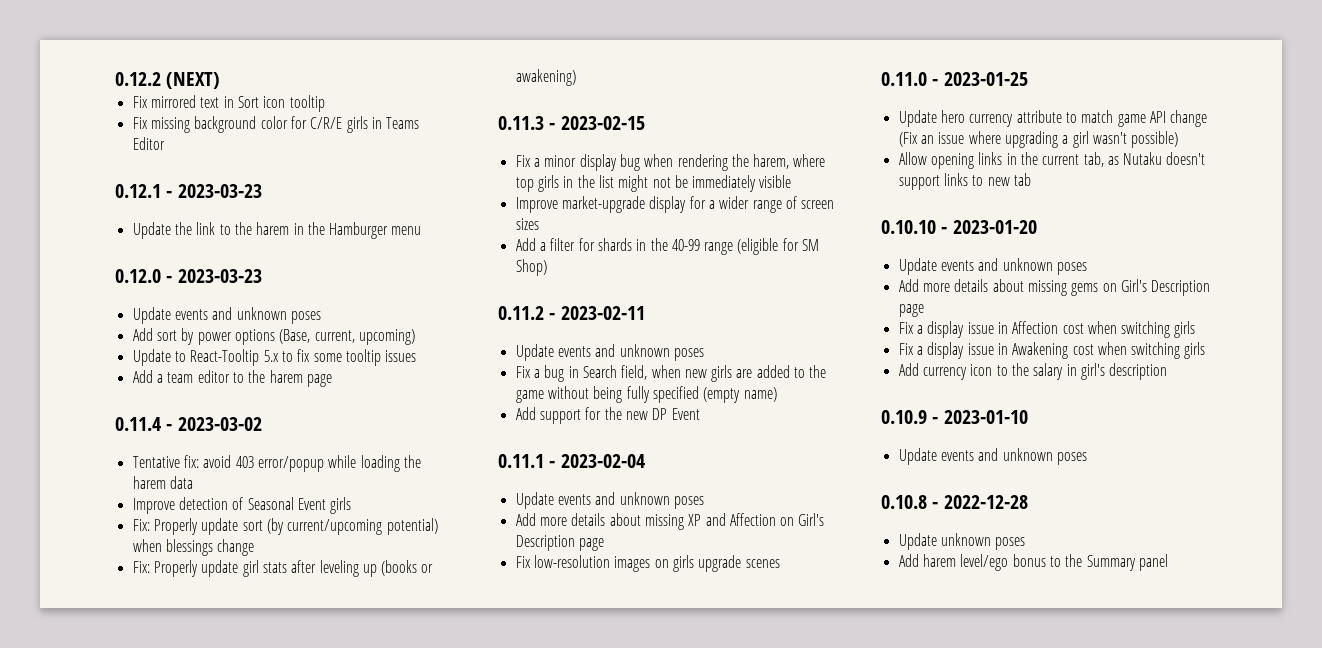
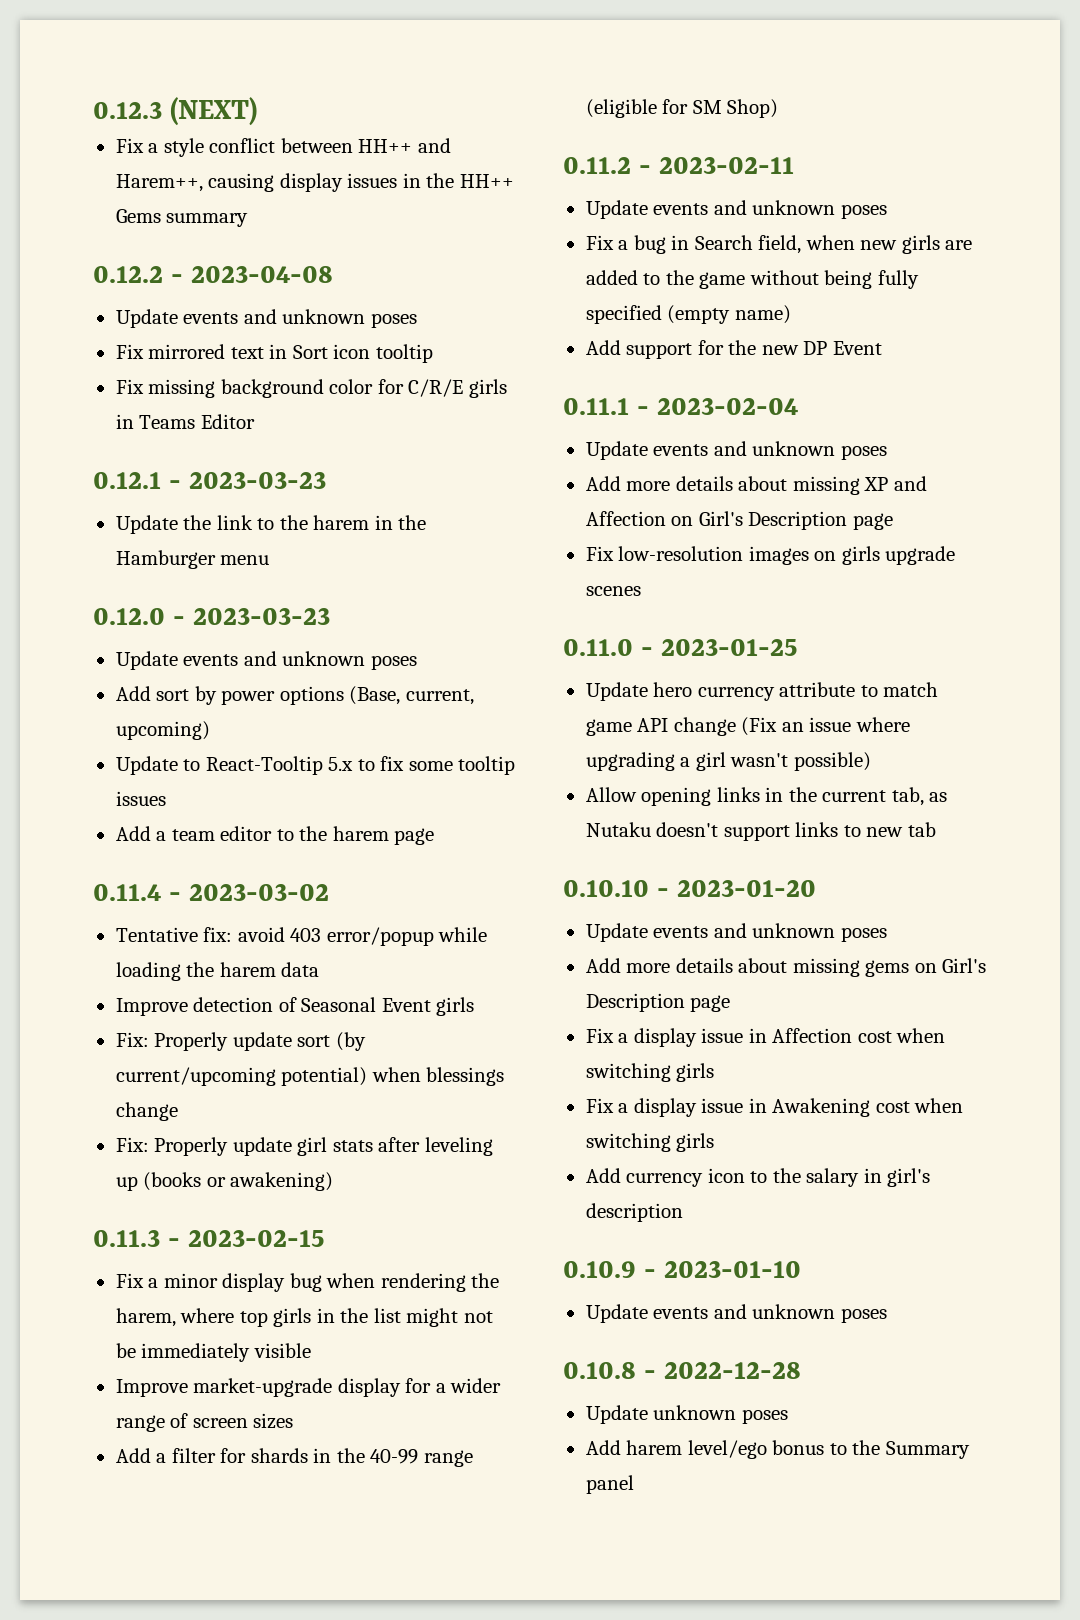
- 0.12.2 (NEXT)
+ 0.12.3 (NEXT)
+ Fix a style conflict between HH++ and Harem++, causing display issues in the HH++ Gems summary
+ 0.12.2 - 2023-04-08
+ Update events and unknown poses

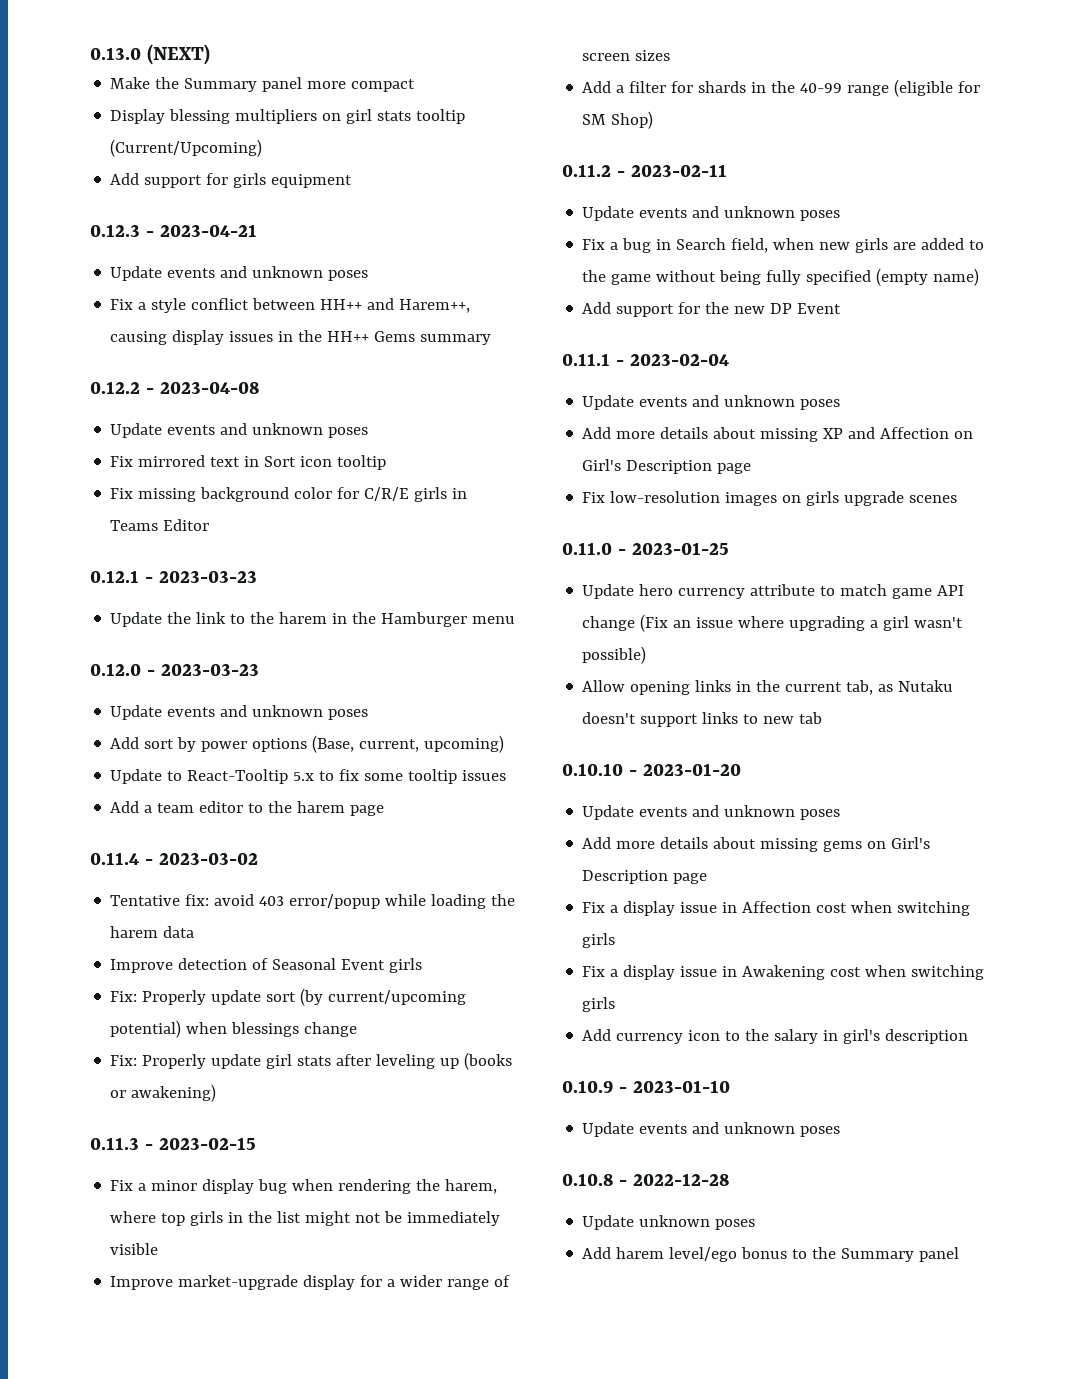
- 0.12.3 (NEXT)
+ 0.13.0 (NEXT)
+ Make the Summary panel more compact
+ Display blessing multipliers on girl stats tooltip (Current/Upcoming)
+ Add support for girls equipment
+ 0.12.3 - 2023-04-21
+ Update events and unknown poses

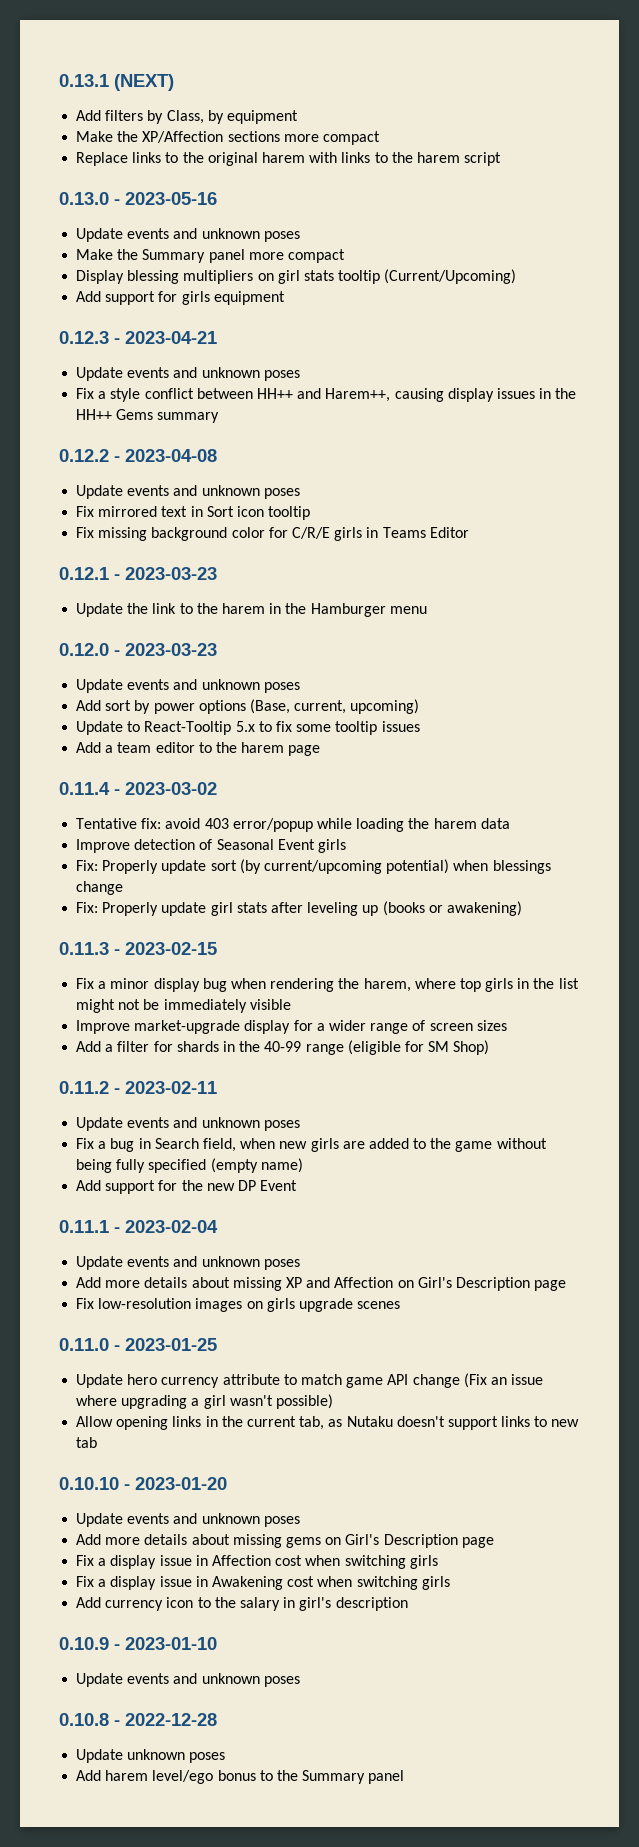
- 0.13.0 (NEXT)
+ 0.13.1 (NEXT)
+ Add filters by Class, by equipment
+ Make the XP/Affection sections more compact
+ Replace links to the original harem with links to the harem script
+ 0.13.0 - 2023-05-16
+ Update events and unknown poses

